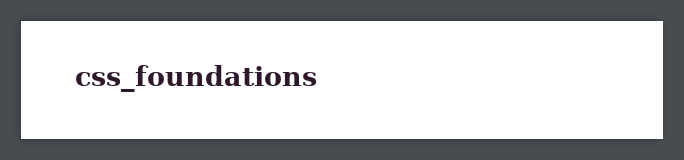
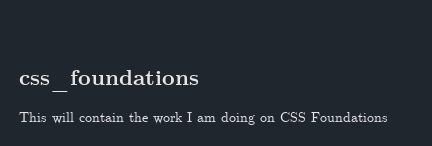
+ This will contain the work I am doing on CSS Foundations

